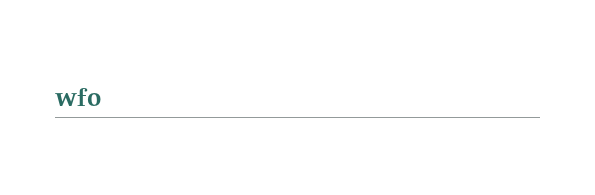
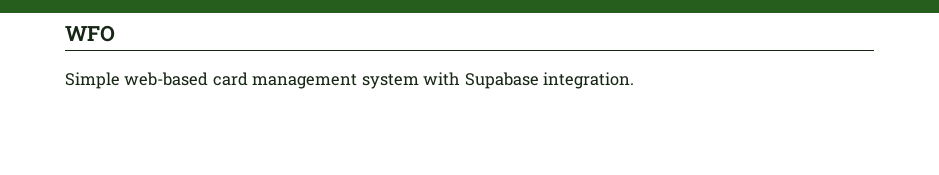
- wfo
+ WFO
+ Simple web-based card management system with Supabase integration.

